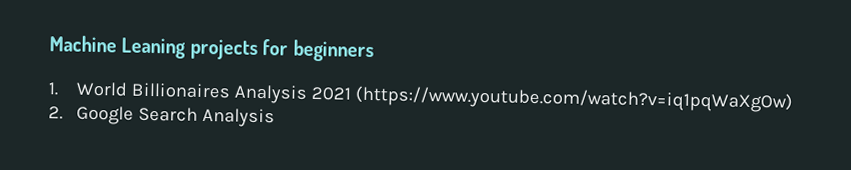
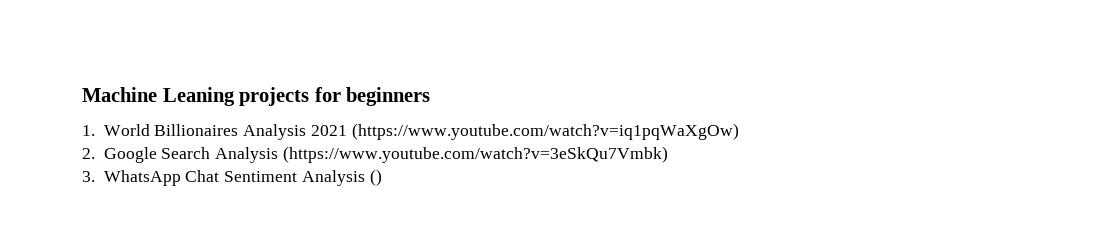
- 2. Google Search Analysis
+ 2. Google Search Analysis (https://www.youtube.com/watch?v=3eSkQu7Vmbk)
+ 3. WhatsApp Chat Sentiment Analysis ()

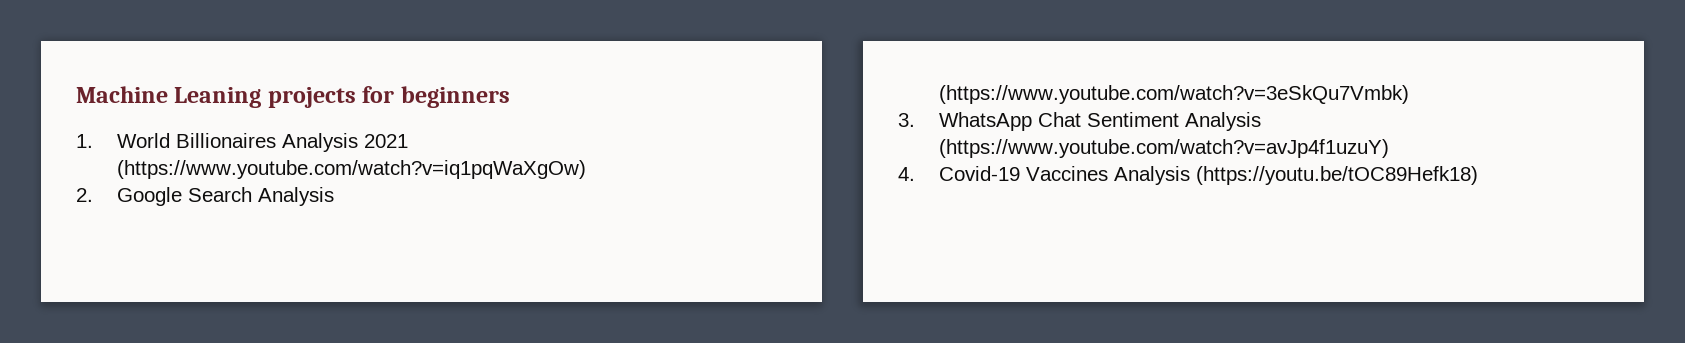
- 3. WhatsApp Chat Sentiment Analysis ()
+ 3. WhatsApp Chat Sentiment Analysis (https://www.youtube.com/watch?v=avJp4f1uzuY)
+ 4. Covid-19 Vaccines Analysis (https://youtu.be/tOC89Hefk18)

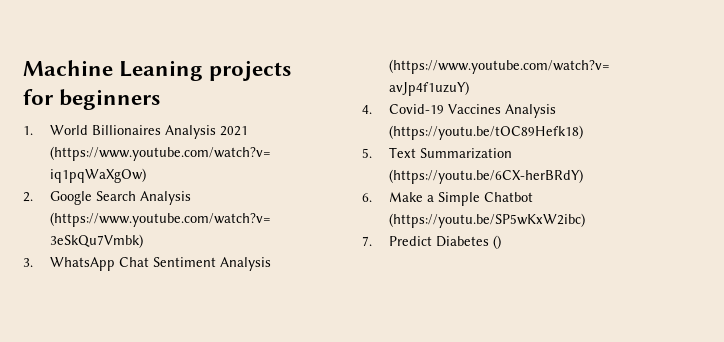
+ 5. Text Summarization (https://youtu.be/6CX-herBRdY)
+ 6. Make a Simple Chatbot (https://youtu.be/SP5wKxW2ibc)
+ 7. Predict Diabetes ()

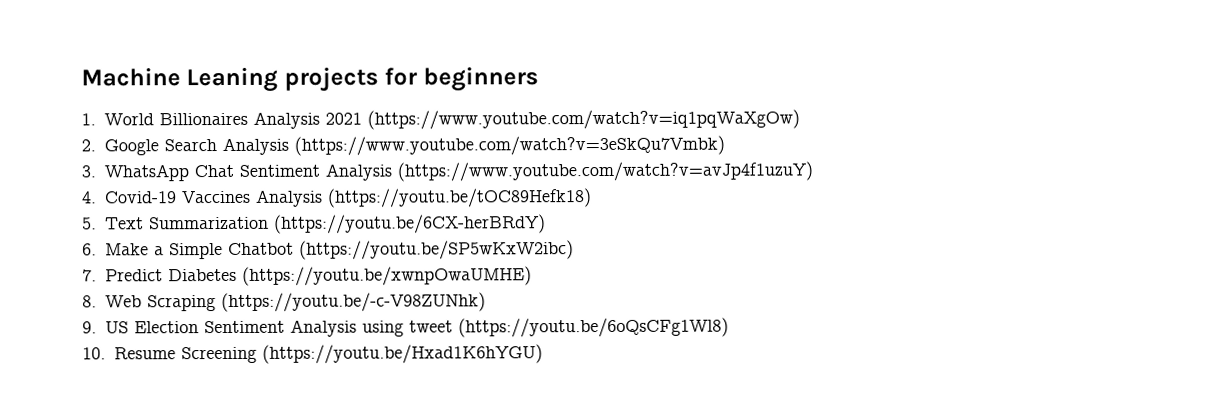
- 7. Predict Diabetes ()
+ 7. Predict Diabetes (https://youtu.be/xwnpOwaUMHE)
+ 8. Web Scraping (https://youtu.be/-c-V98ZUNhk)
+ 9. US Election Sentiment Analysis using tweet (https://youtu.be/6oQsCFg1Wl8)
+ 10. Resume Screening (https://youtu.be/Hxad1K6hYGU)

